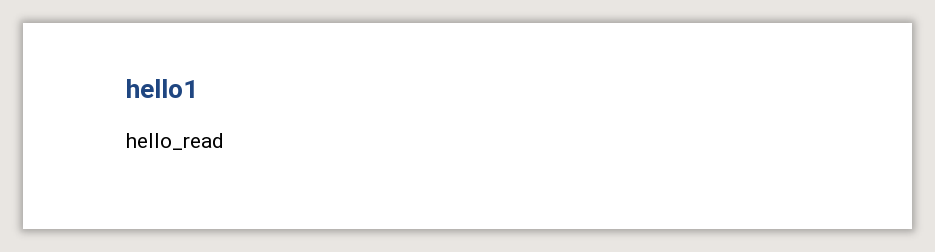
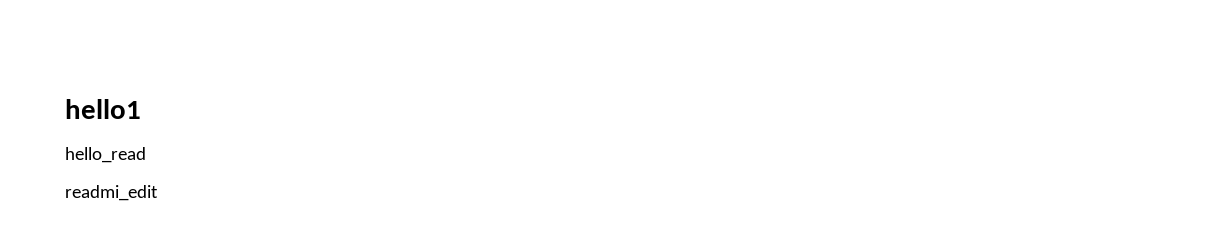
+ readmi_edit

